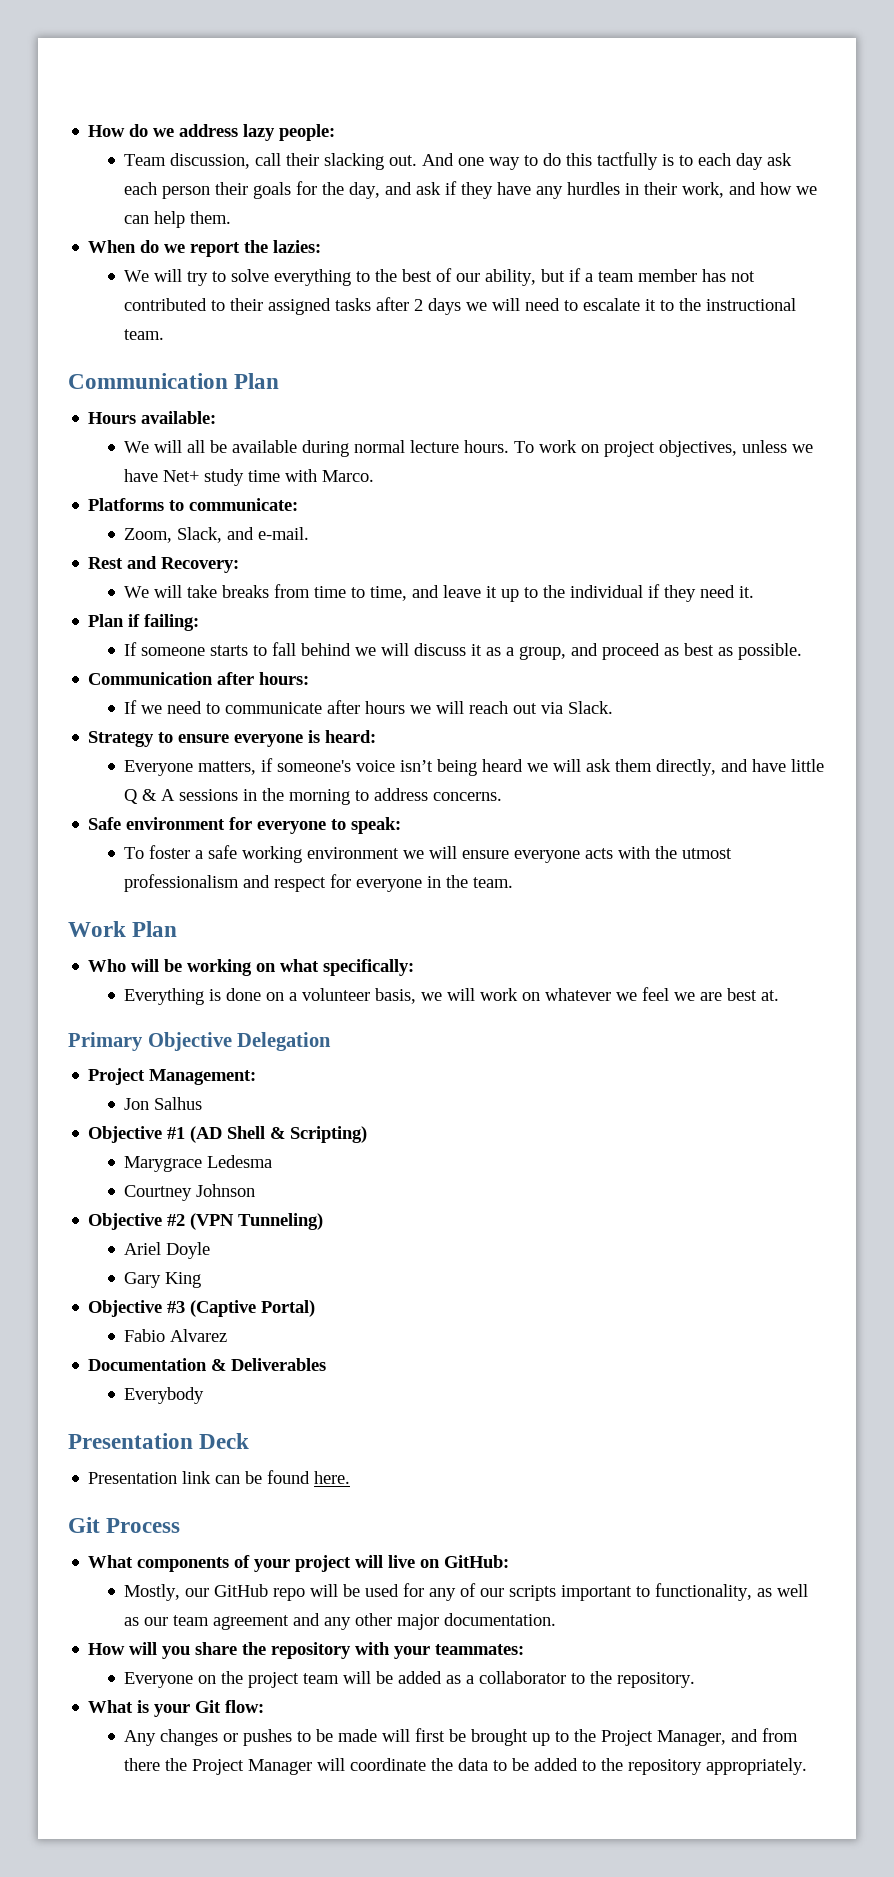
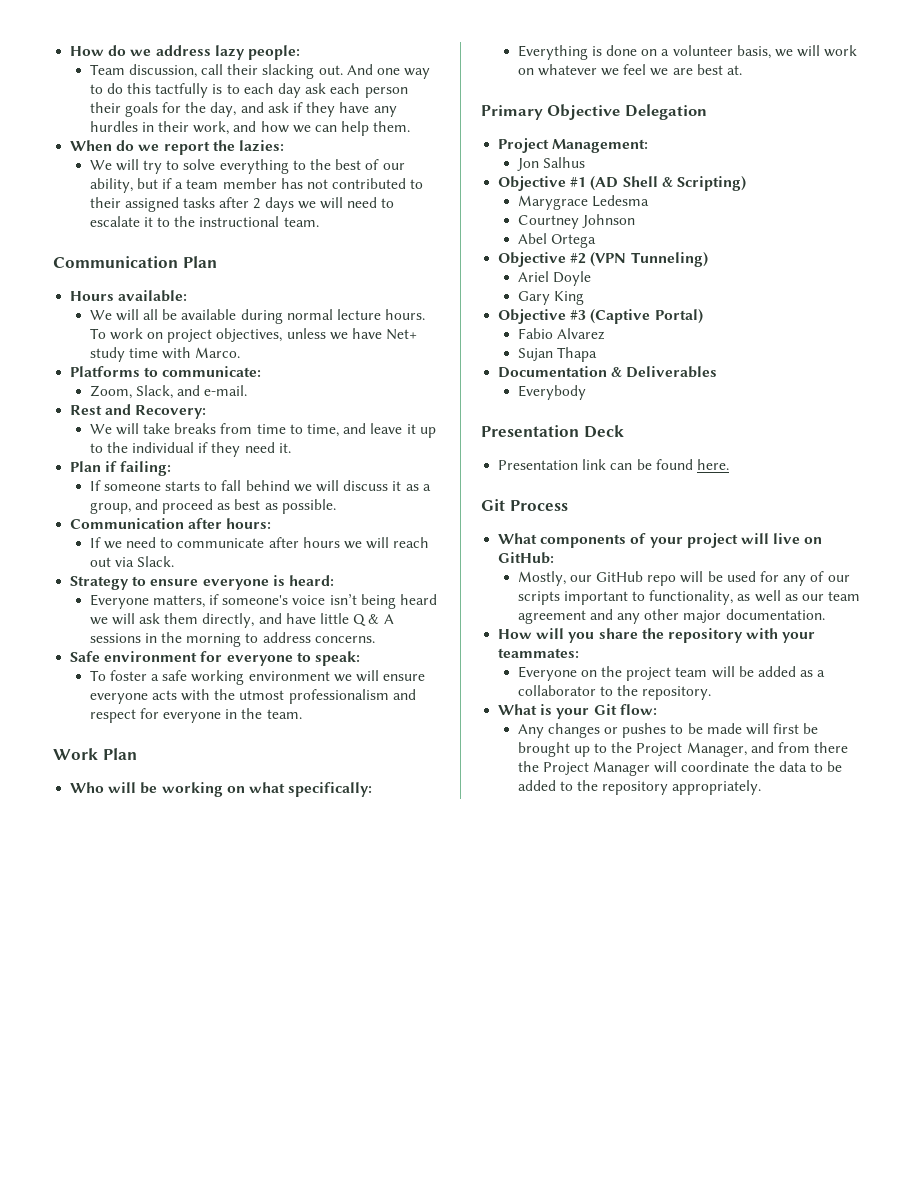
+ Abel Ortega
+ Sujan Thapa

